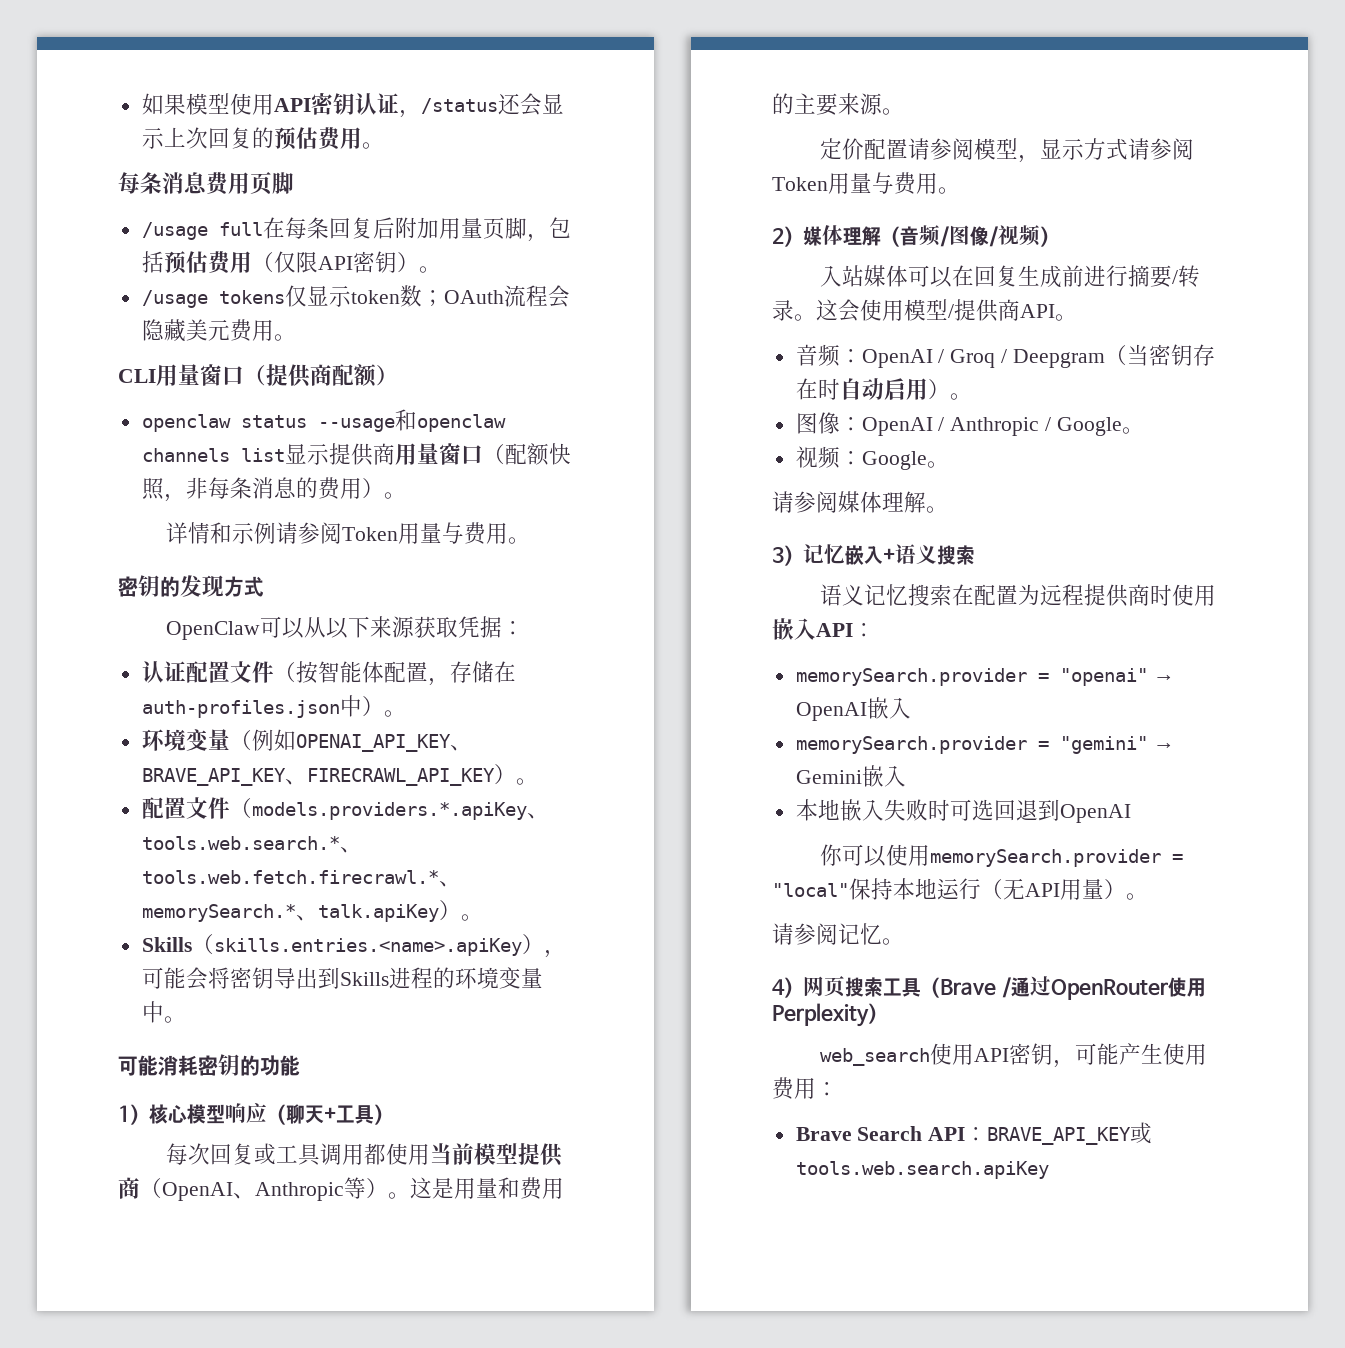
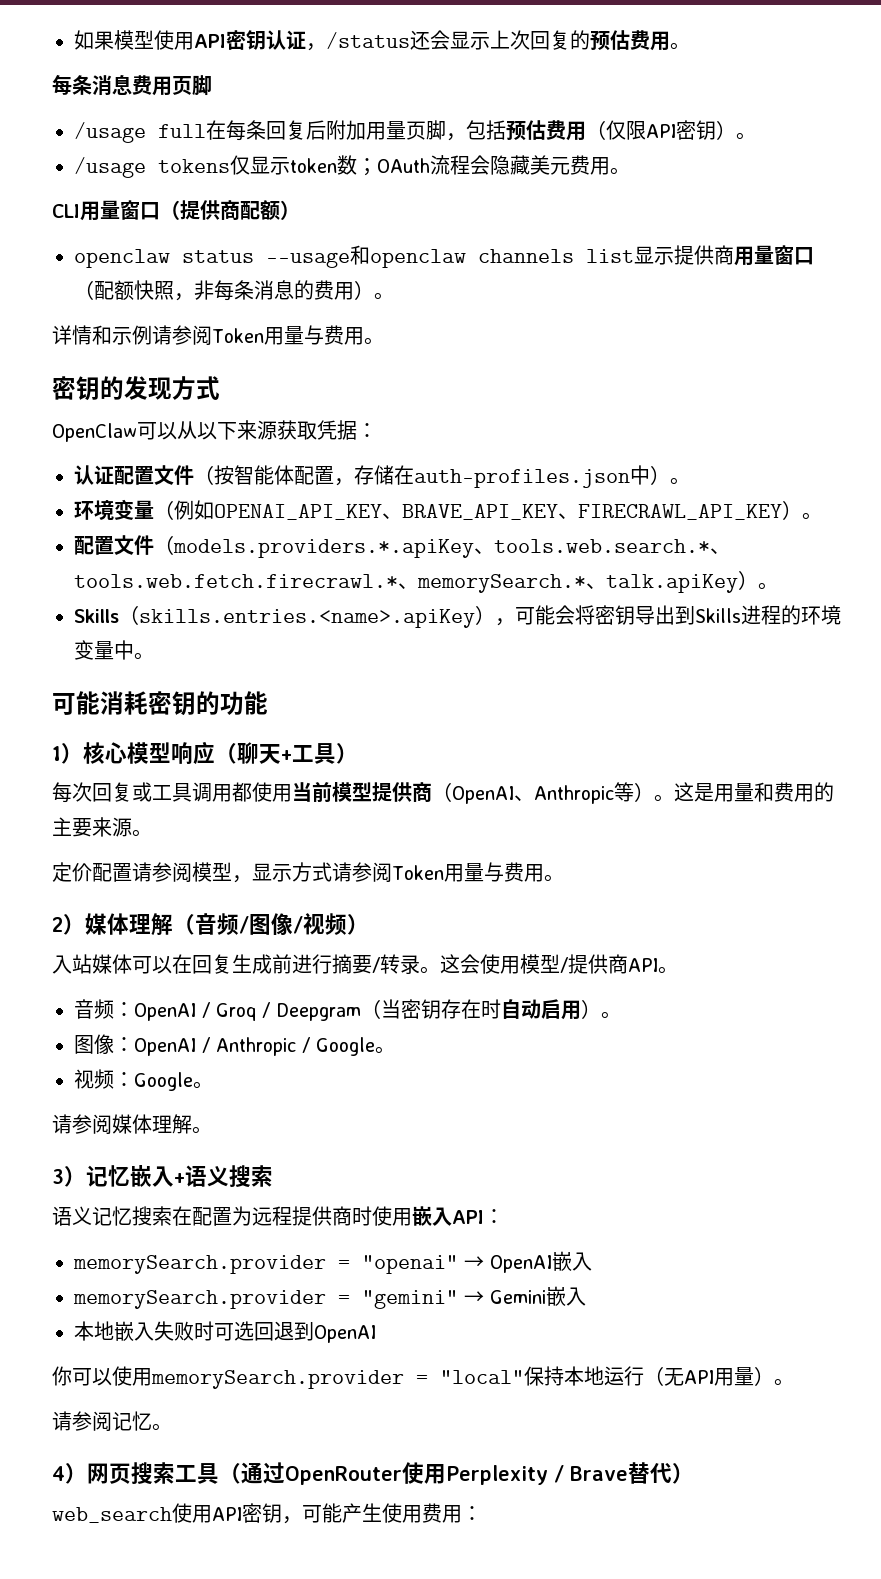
- 4）网页搜索工具（Brave /通过OpenRouter使用Perplexity）
+ 4）网页搜索工具（通过OpenRouter使用Perplexity / Brave替代）
- Brave Search API：BRAVE_API_KEY或tools.web.search.apiKey

